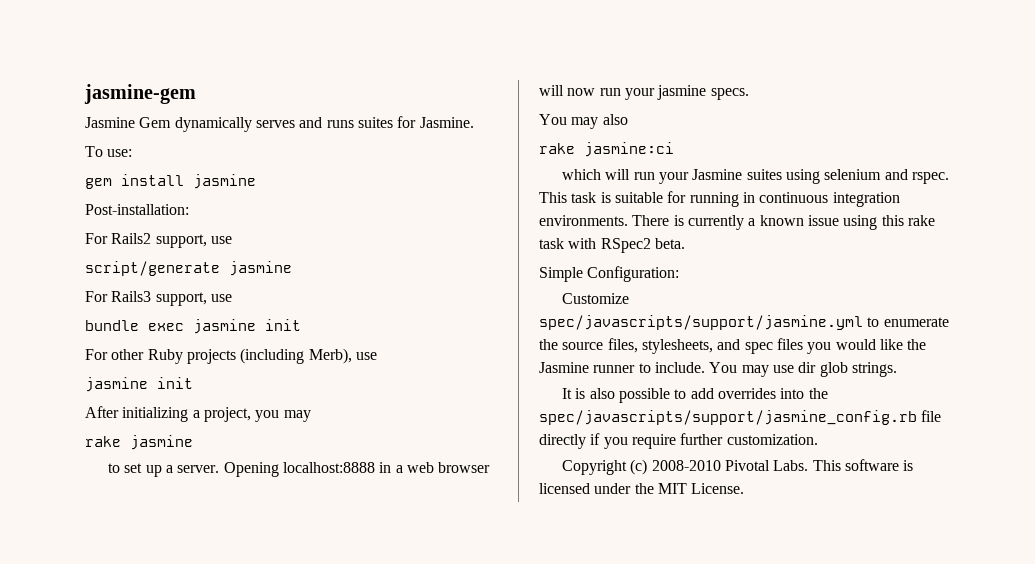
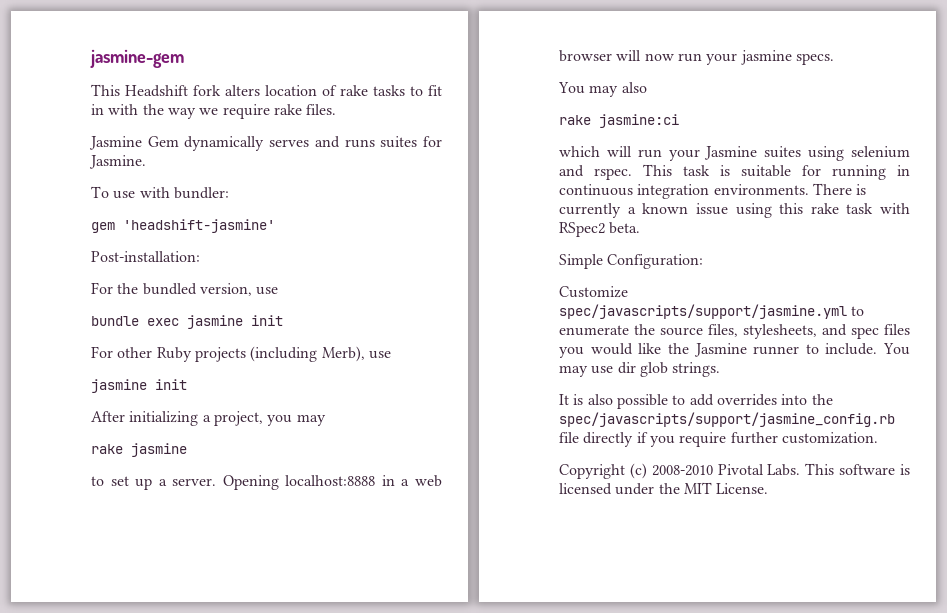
+ This Headshift fork alters location of rake tasks to fit in with the way we require rake files.
- To use:
+ To use with bundler:
- gem install jasmine
+ gem 'headshift-jasmine'
- For Rails2 support, use
- script/generate jasmine
- For Rails3 support, use
+ For the bundled version, use

